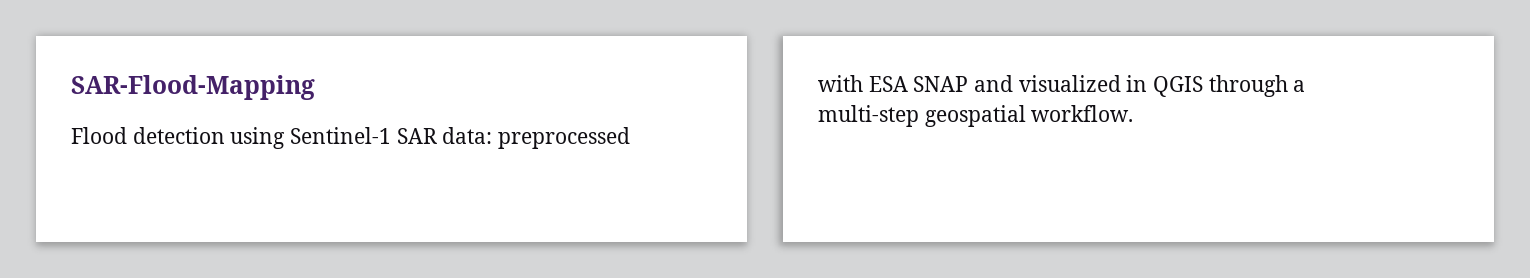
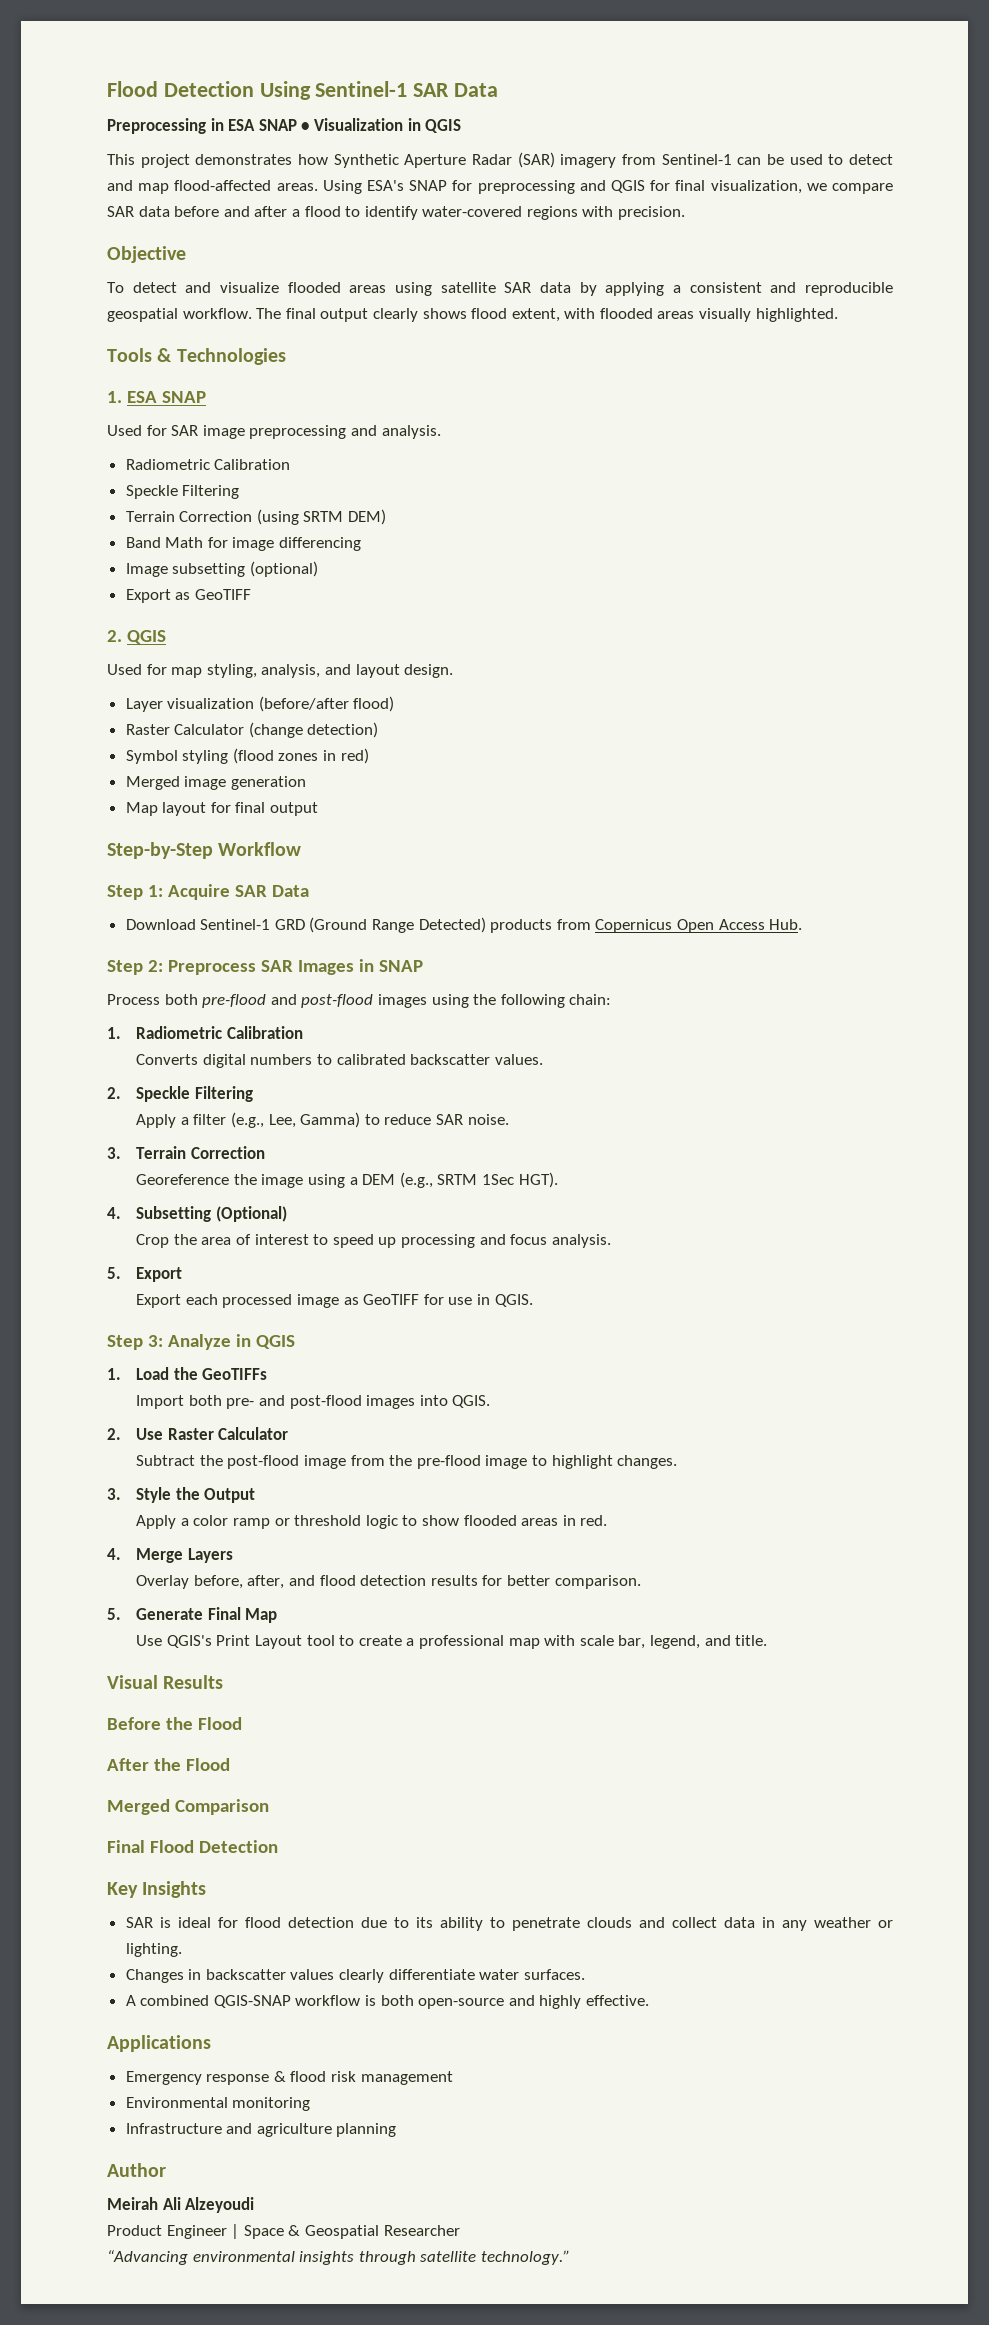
- SAR-Flood-Mapping
- Flood detection using Sentinel-1 SAR data: preprocessed with ESA SNAP and visualized in QGIS through a multi-step geospatial workflow.
+ Flood Detection Using Sentinel-1 SAR Data
+ Preprocessing in ESA SNAP • Visualization in QGIS
+ This project demonstrates how Synthetic Aperture Radar (SAR) imagery from Sentinel-1 can be used to detect and map flood-affected areas. Using ESA's SNAP for preprocessing and QGIS for final visualization, we compare SAR data before and after a flood to identify water-covered regions with precision.
+ Objective
+ To detect and visualize flooded areas using satellite SAR data by applying a consistent and reproducible geospatial workflow. The final output clearly shows flood extent, with flooded areas visually highlighted.
+ Tools & Technologies
+ 1. ESA SNAP
+ Used for SAR image preprocessing and analysis.
+ Radiometric Calibration
+ Speckle Filtering
+ Terrain Correction (using SRTM DEM)
+ Band Math for image differencing
+ Image subsetting (optional)
+ Export as GeoTIFF
+ 2. QGIS
+ Used for map styling, analysis, and layout design.
+ Layer visualization (before/after flood)
+ Raster Calculator (change detection)
+ Symbol styling (flood zones in red)
+ Merged image generation
+ Map layout for final output
+ Step-by-Step Workflow
+ Step 1: Acquire SAR Data
+ Download Sentinel-1 GRD (Ground Range Detected) products from Copernicus Open Access Hub.
+ Step 2: Preprocess SAR Images in SNAP
+ Process both pre-flood and post-flood images using the following chain:
+ 1. Radiometric Calibration
+ Converts digital numbers to calibrated backscatter values.
+ 2. Speckle Filtering
+ Apply a filter (e.g., Lee, Gamma) to reduce SAR noise.
+ 3. Terrain Correction
+ Georeference the image using a DEM (e.g., SRTM 1Sec HGT).
+ 4. Subsetting (Optional)
+ Crop the area of interest to speed up processing and focus analysis.
+ 5. Export
+ Export each processed image as GeoTIFF for use in QGIS.
+ Step 3: Analyze in QGIS
+ 1. Load the GeoTIFFs
+ Import both pre- and post-flood images into QGIS.
+ 2. Use Raster Calculator
+ Subtract the post-flood image from the pre-flood image to highlight changes.
+ 3. Style the Output
+ Apply a color ramp or threshold logic to show flooded areas in red.
+ 4. Merge Layers
+ Overlay before, after, and flood detection results for better comparison.
+ 5. Generate Final Map
+ Use QGIS's Print Layout tool to create a professional map with scale bar, legend, and title.
+ Visual Results
+ Before the Flood
+ After the Flood
+ Merged Comparison
+ Final Flood Detection
+ Key Insights
+ SAR is ideal for flood detection due to its ability to penetrate clouds and collect data in any weather or lighting.
+ Changes in backscatter values clearly differentiate water surfaces.
+ A combined QGIS-SNAP workflow is both open-source and highly effective.
+ Applications
+ Emergency response & flood risk management
+ Environmental monitoring
+ Infrastructure and agriculture planning
+ Author
+ Meirah Ali Alzeyoudi
+ Product Engineer | Space & Geospatial Researcher
+ “Advancing environmental insights through satellite technology.”

